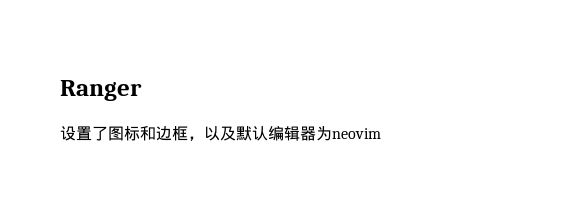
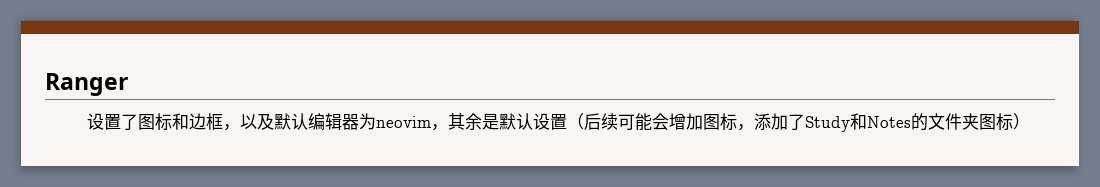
- 设置了图标和边框，以及默认编辑器为neovim
+ 设置了图标和边框，以及默认编辑器为neovim，其余是默认设置（后续可能会增加图标，添加了Study和Notes的文件夹图标）

